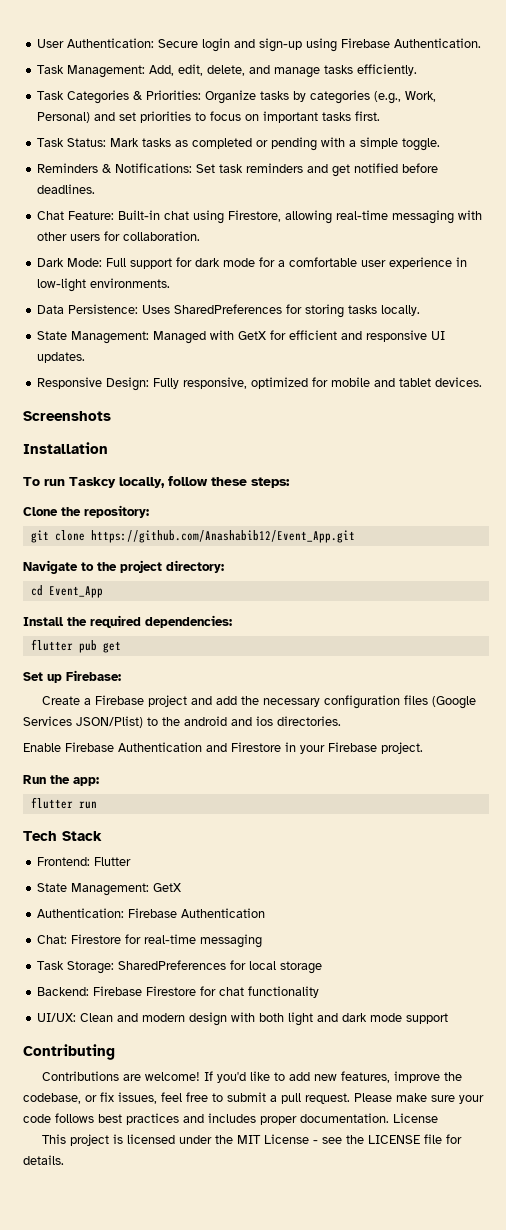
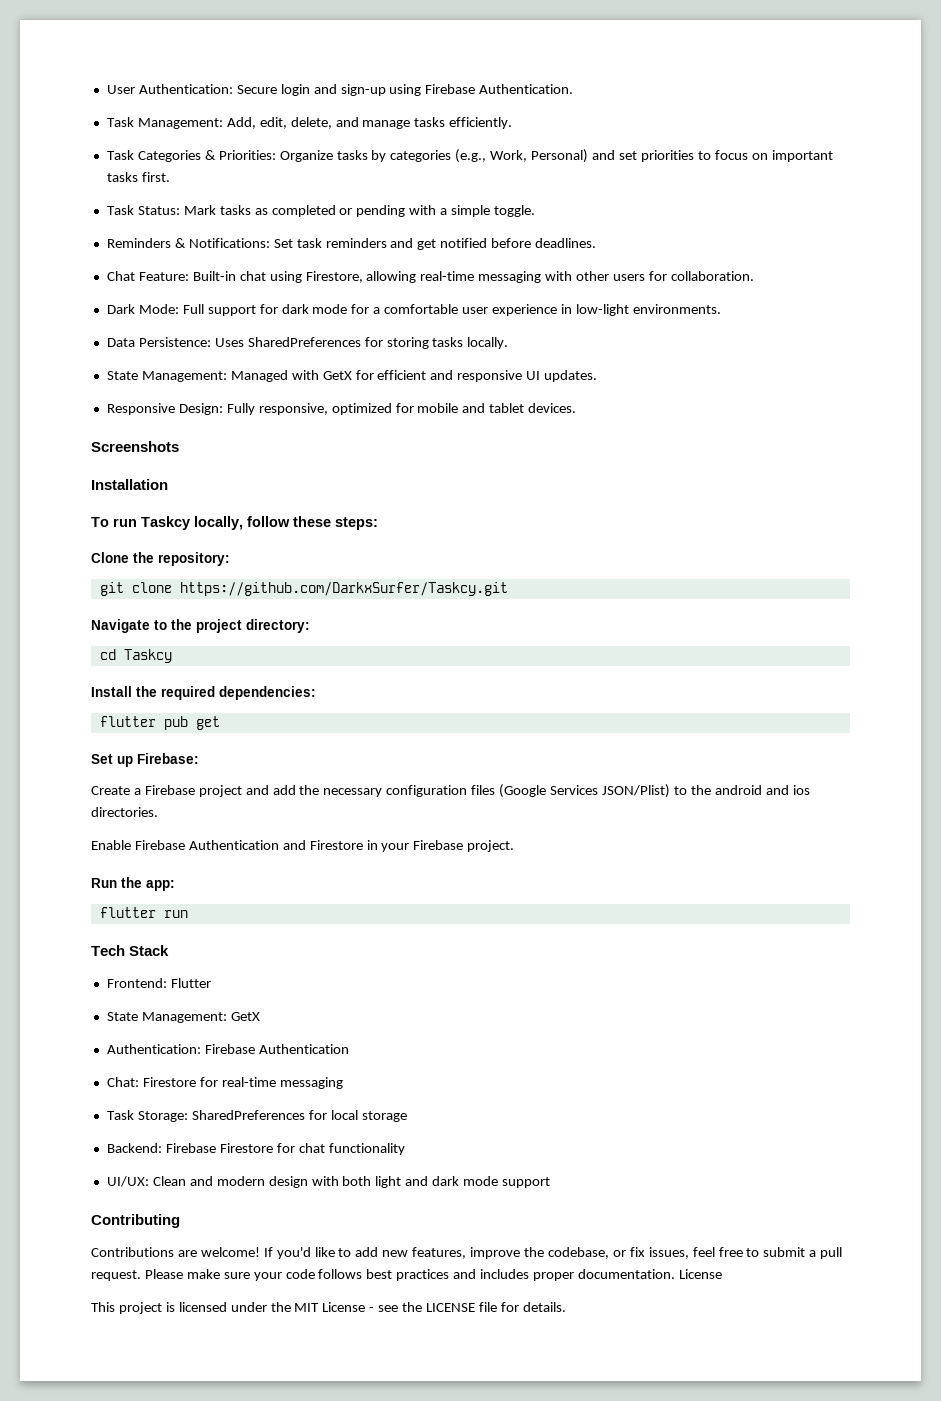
- git clone https://github.com/Anashabib12/Event_App.git
+ git clone https://github.com/DarkxSurfer/Taskcy.git
- cd Event_App
+ cd Taskcy

